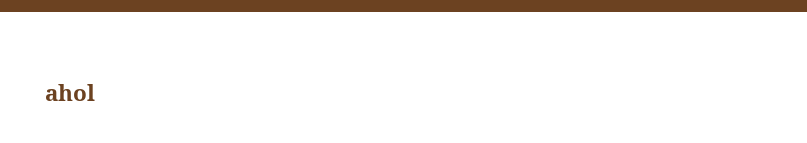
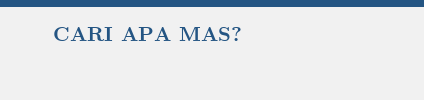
- ahol
+ CARI APA MAS?

